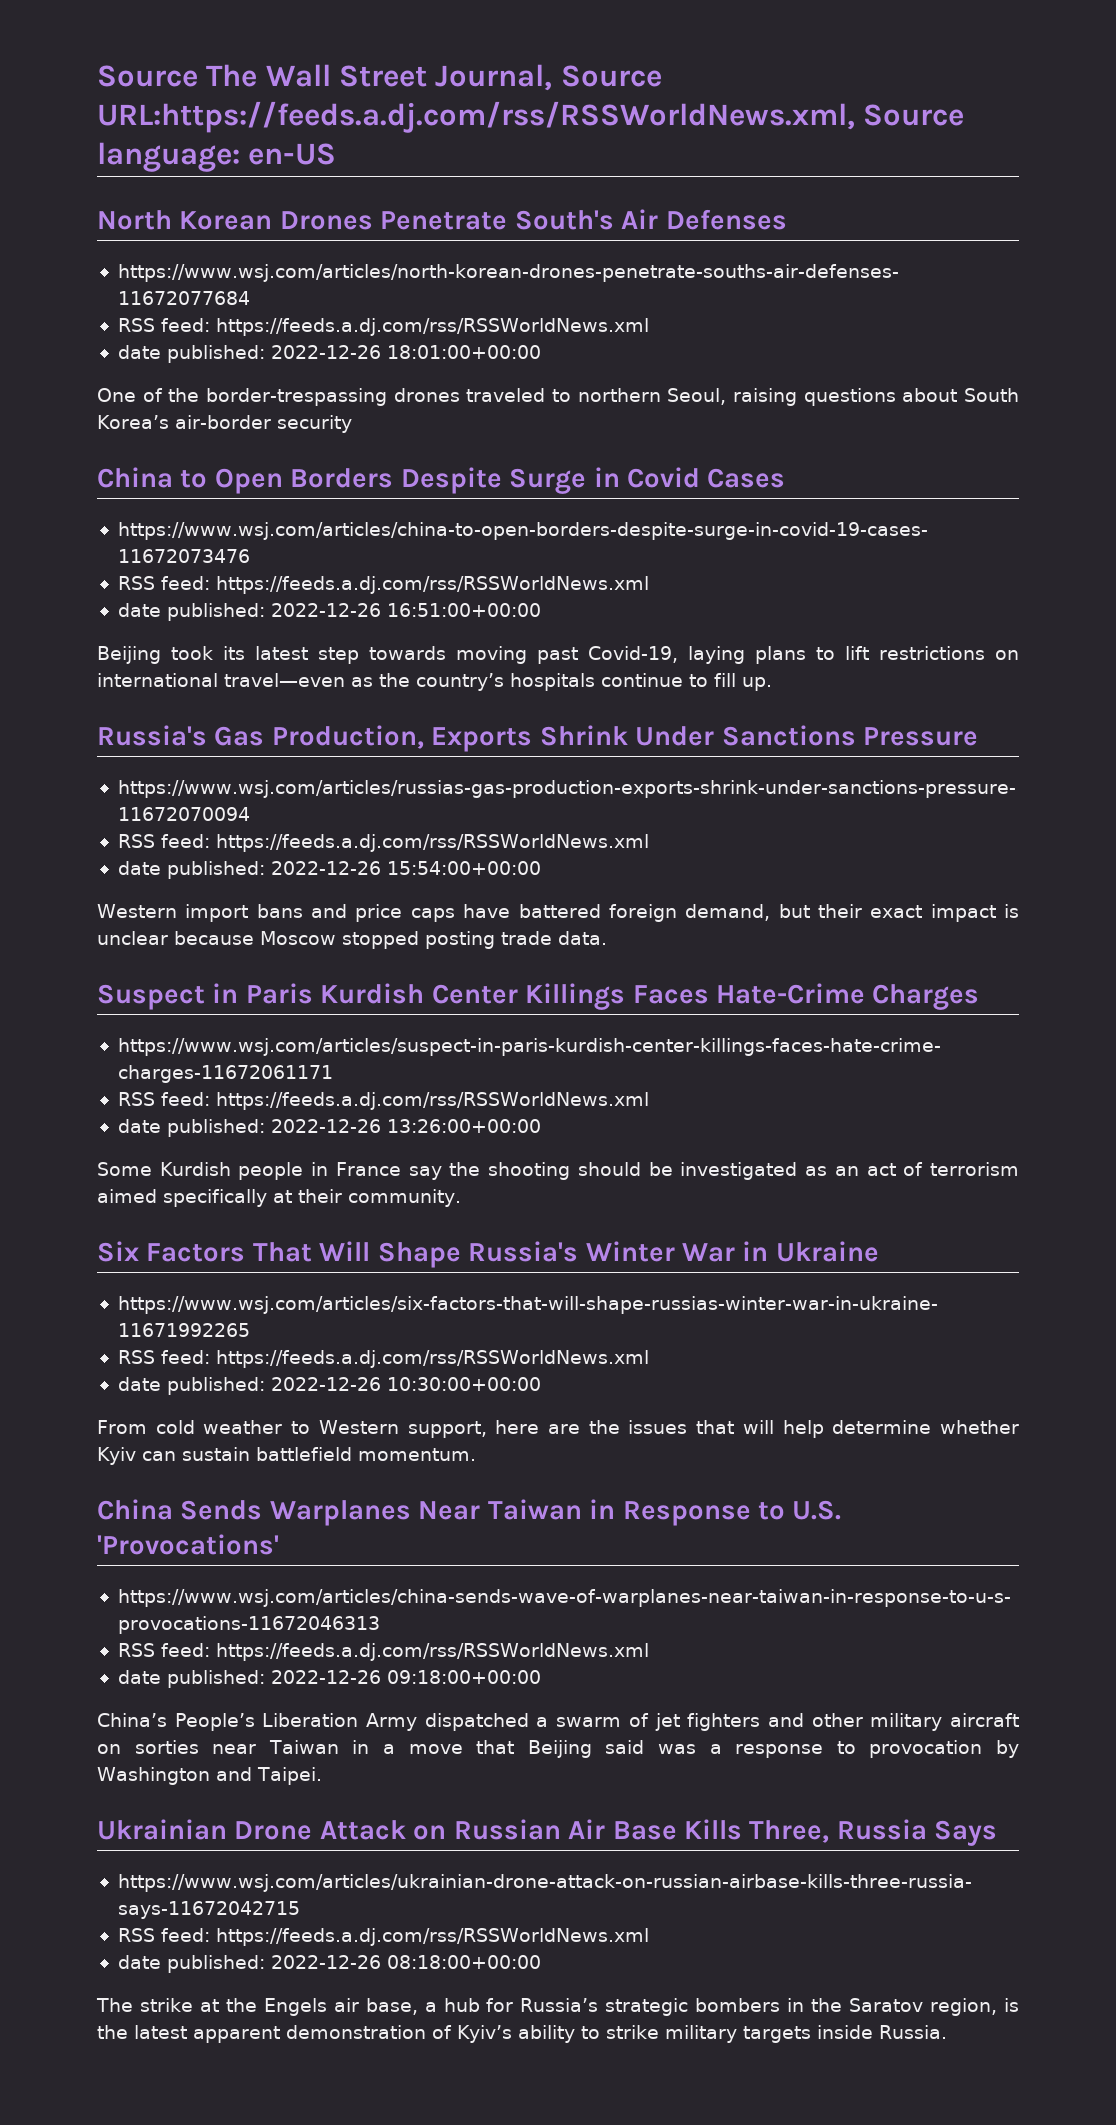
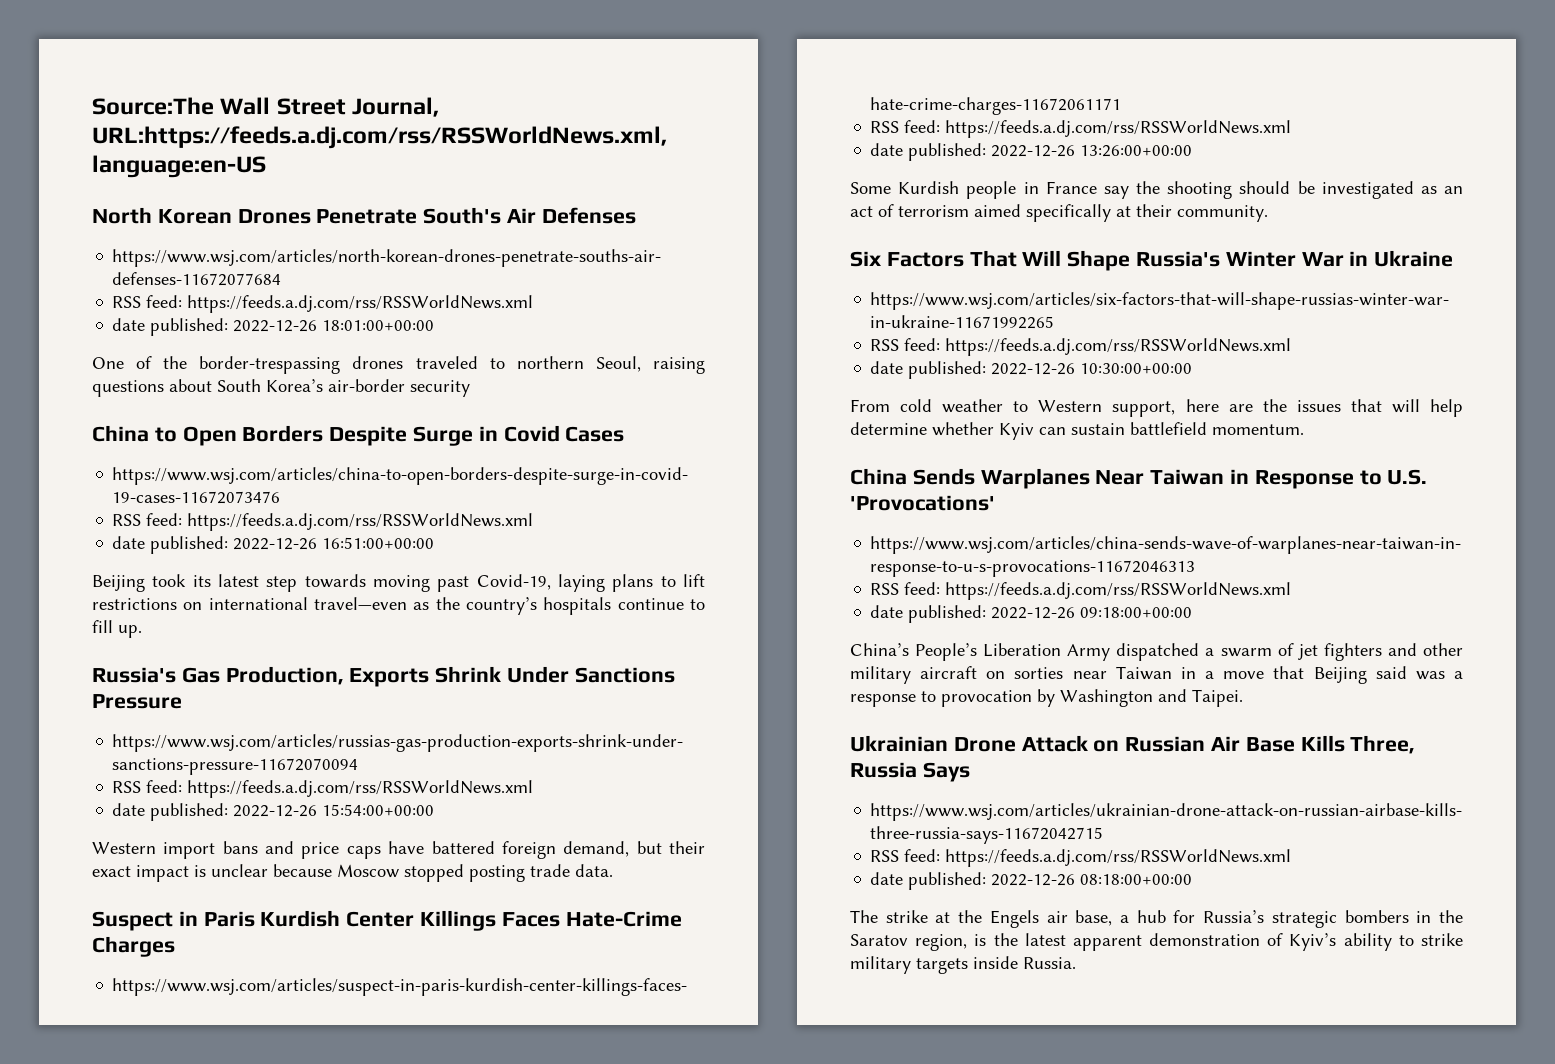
- Source The Wall Street Journal, Source URL:https://feeds.a.dj.com/rss/RSSWorldNews.xml, Source language: en-US
+ Source:The Wall Street Journal, URL:https://feeds.a.dj.com/rss/RSSWorldNews.xml, language:en-US

